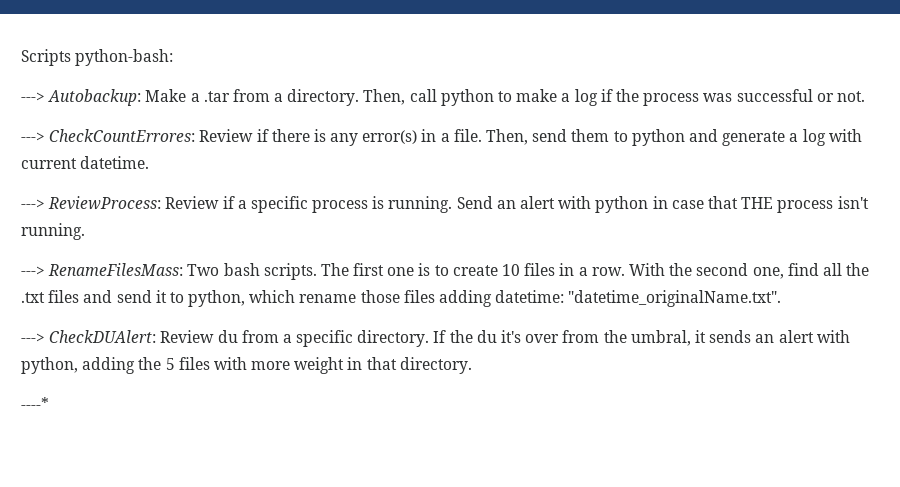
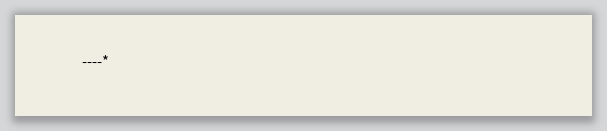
- Scripts python-bash:
- ---> Autobackup: Make a .tar from a directory. Then, call python to make a log if the process was successful or not.
- ---> CheckCountErrores: Review if there is any error(s) in a file. Then, send them to python and generate a log with current datetime.
- ---> ReviewProcess: Review if a specific process is running. Send an alert with python in case that THE process isn't running.
- ---> RenameFilesMass: Two bash scripts. The first one is to create 10 files in a row. With the second one, find all the .txt files and send it to python, which rename those files adding datetime: "datetime_originalName.txt".
- ---> CheckDUAlert: Review du from a specific directory. If the du it's over from the umbral, it sends an alert with python, adding the 5 files with more weight in that directory.

